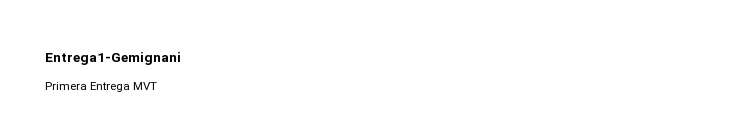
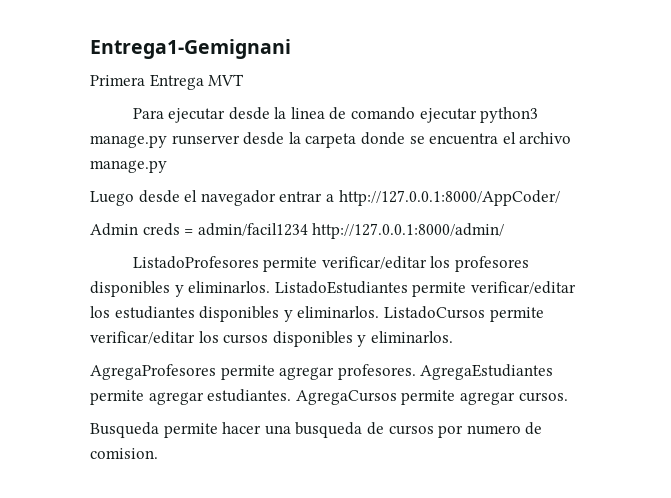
+ Para ejecutar desde la linea de comando ejecutar python3 manage.py runserver desde la carpeta donde se encuentra el archivo manage.py
+ Luego desde el navegador entrar a http://127.0.0.1:8000/AppCoder/
+ Admin creds = admin/facil1234 http://127.0.0.1:8000/admin/
+ ListadoProfesores permite verificar/editar los profesores disponibles y eliminarlos. ListadoEstudiantes permite verificar/editar los estudiantes disponibles y eliminarlos. ListadoCursos permite verificar/editar los cursos disponibles y eliminarlos.
+ AgregaProfesores permite agregar profesores. AgregaEstudiantes permite agregar estudiantes. AgregaCursos permite agregar cursos.
+ Busqueda permite hacer una busqueda de cursos por numero de comision.

